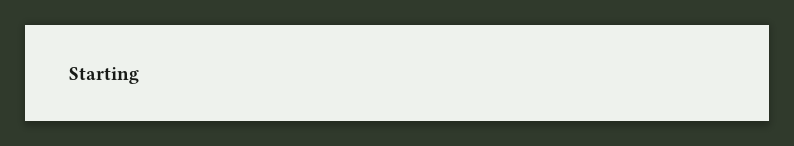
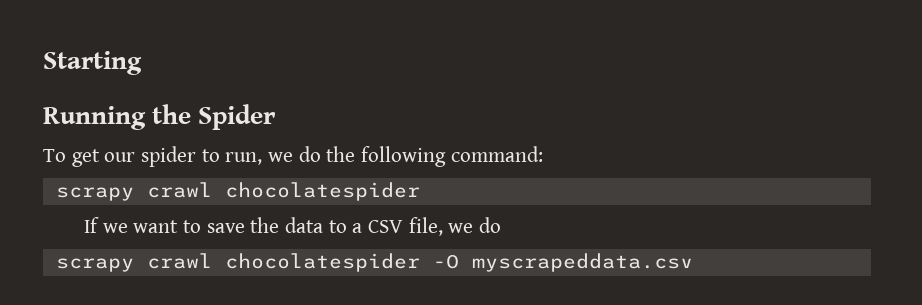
+ Running the Spider
+ To get our spider to run, we do the following command:
+ scrapy crawl chocolatespider
+ If we want to save the data to a CSV file, we do
+ scrapy crawl chocolatespider -O myscrapeddata.csv

